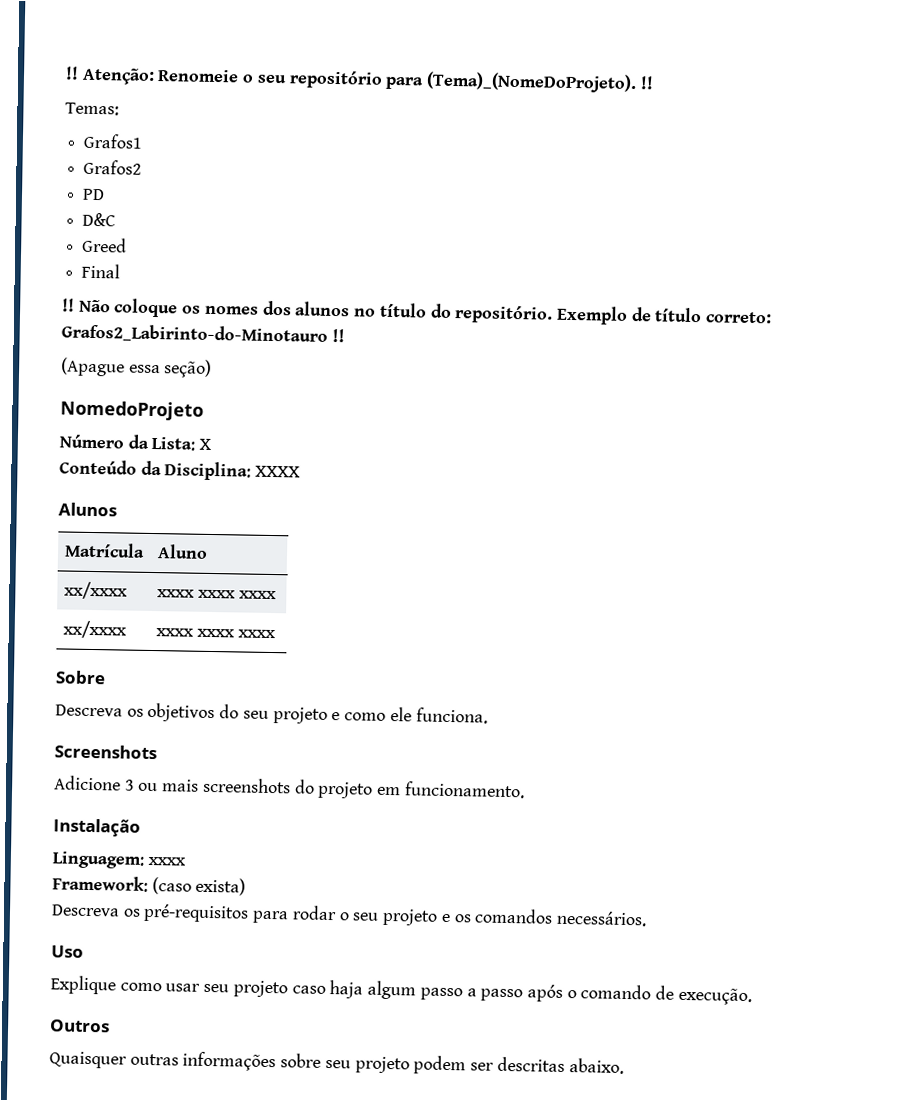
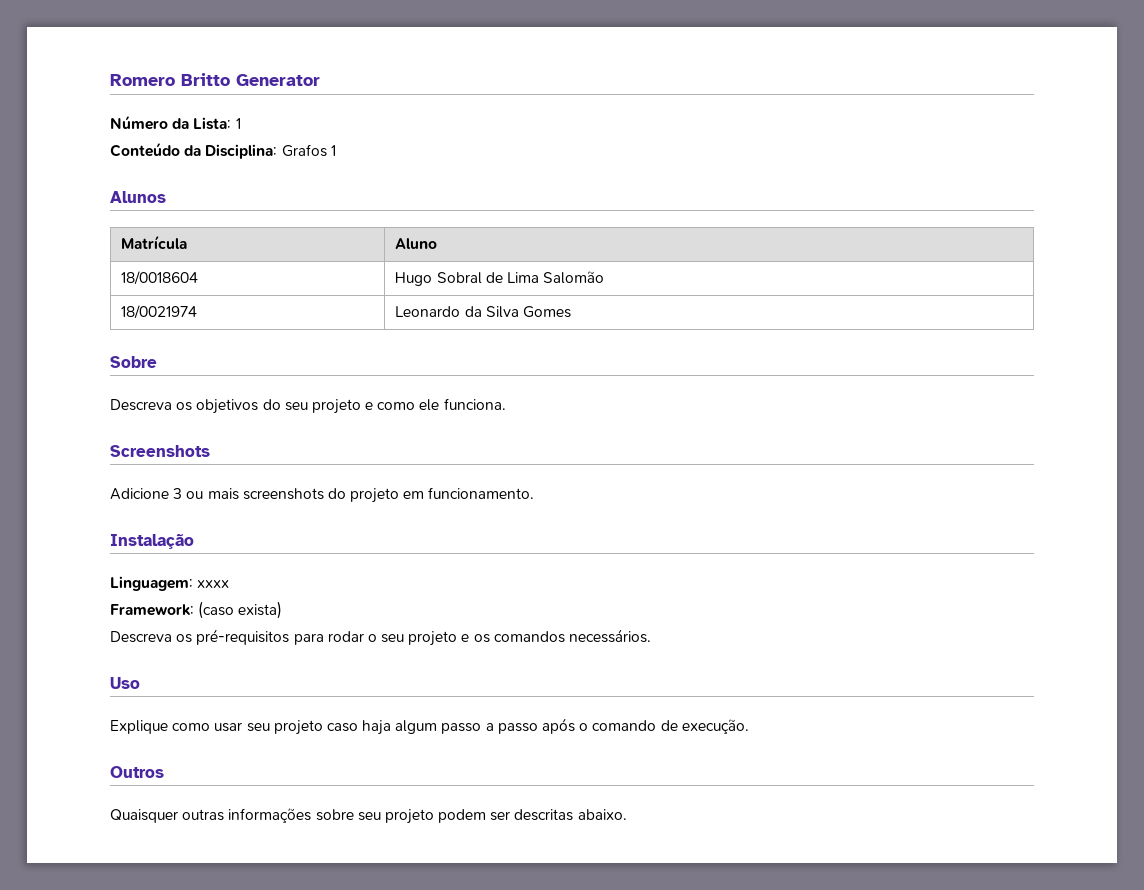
- !! Atenção: Renomeie o seu repositório para (Tema)_(NomeDoProjeto). !!
- Temas:
- Grafos1
- Grafos2
- PD
- D&C
- Greed
- Final
- !! Não coloque os nomes dos alunos no título do repositório. Exemplo de título correto: Grafos2_Labirinto-do-Minotauro !!
- (Apague essa seção)
- NomedoProjeto
+ Romero Britto Generator
- Número da Lista: X
+ Número da Lista: 1
- Conteúdo da Disciplina: XXXX
+ Conteúdo da Disciplina: Grafos 1
  Matrícula | Aluno
- xx/xxxx | xxxx xxxx xxxx
- xx/xxxx | xxxx xxxx xxxx
+ 18/0018604 | Hugo Sobral de Lima Salomão
+ 18/0021974 | Leonardo da Silva Gomes

